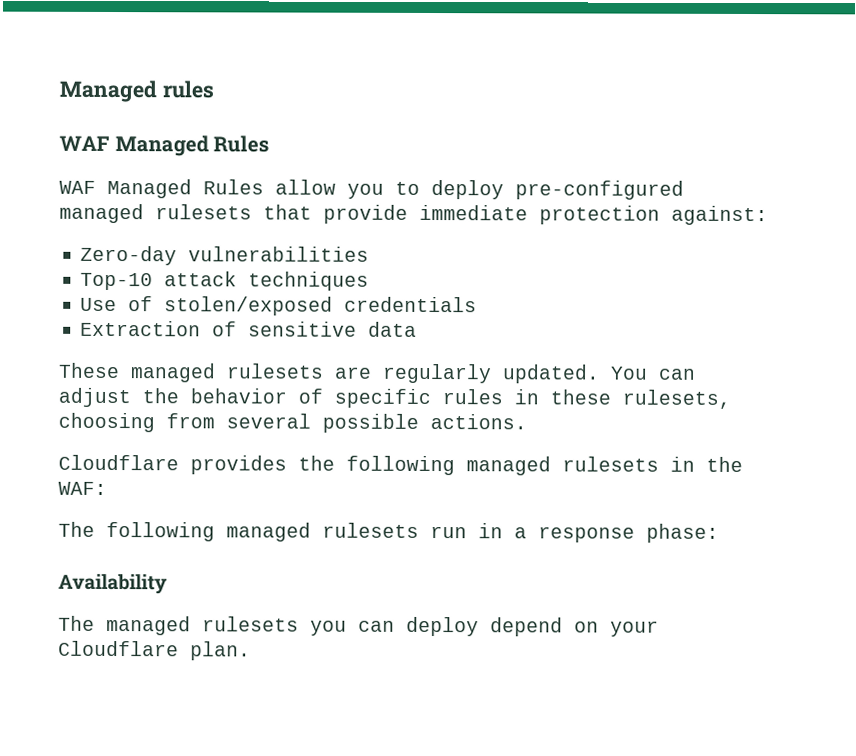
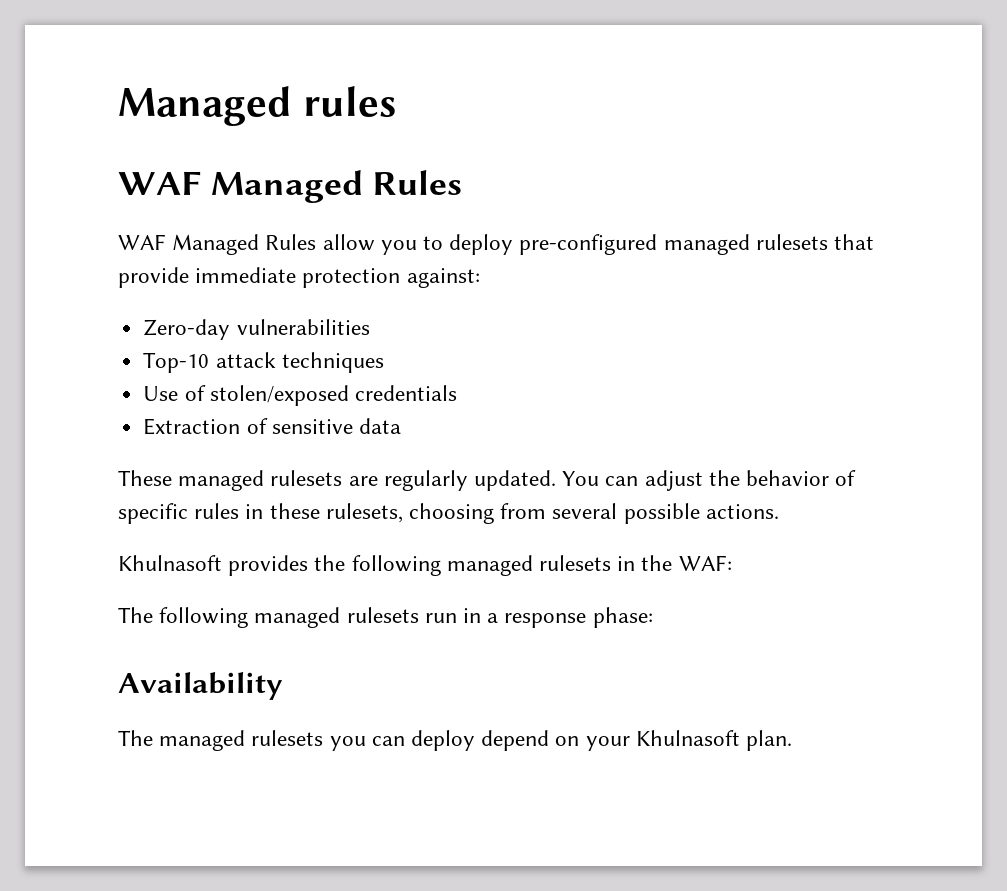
- Cloudflare provides the following managed rulesets in the WAF:
+ Khulnasoft provides the following managed rulesets in the WAF:
- The managed rulesets you can deploy depend on your Cloudflare plan.
+ The managed rulesets you can deploy depend on your Khulnasoft plan.

